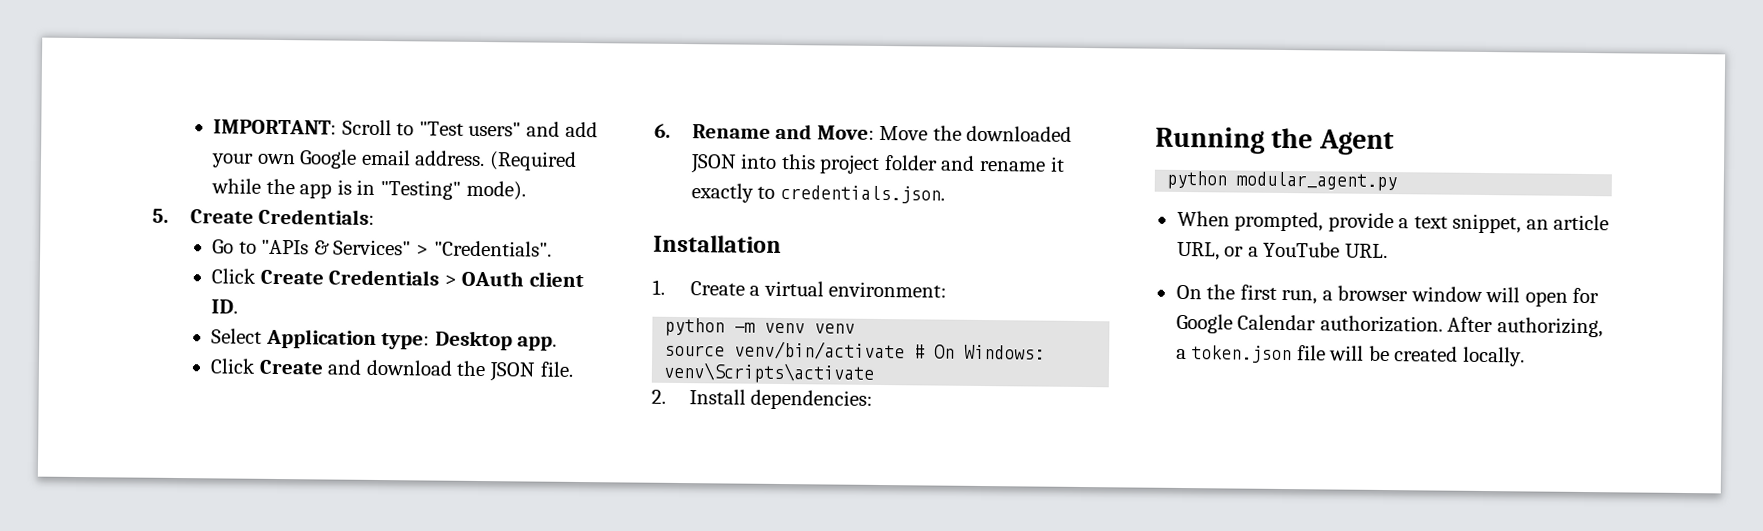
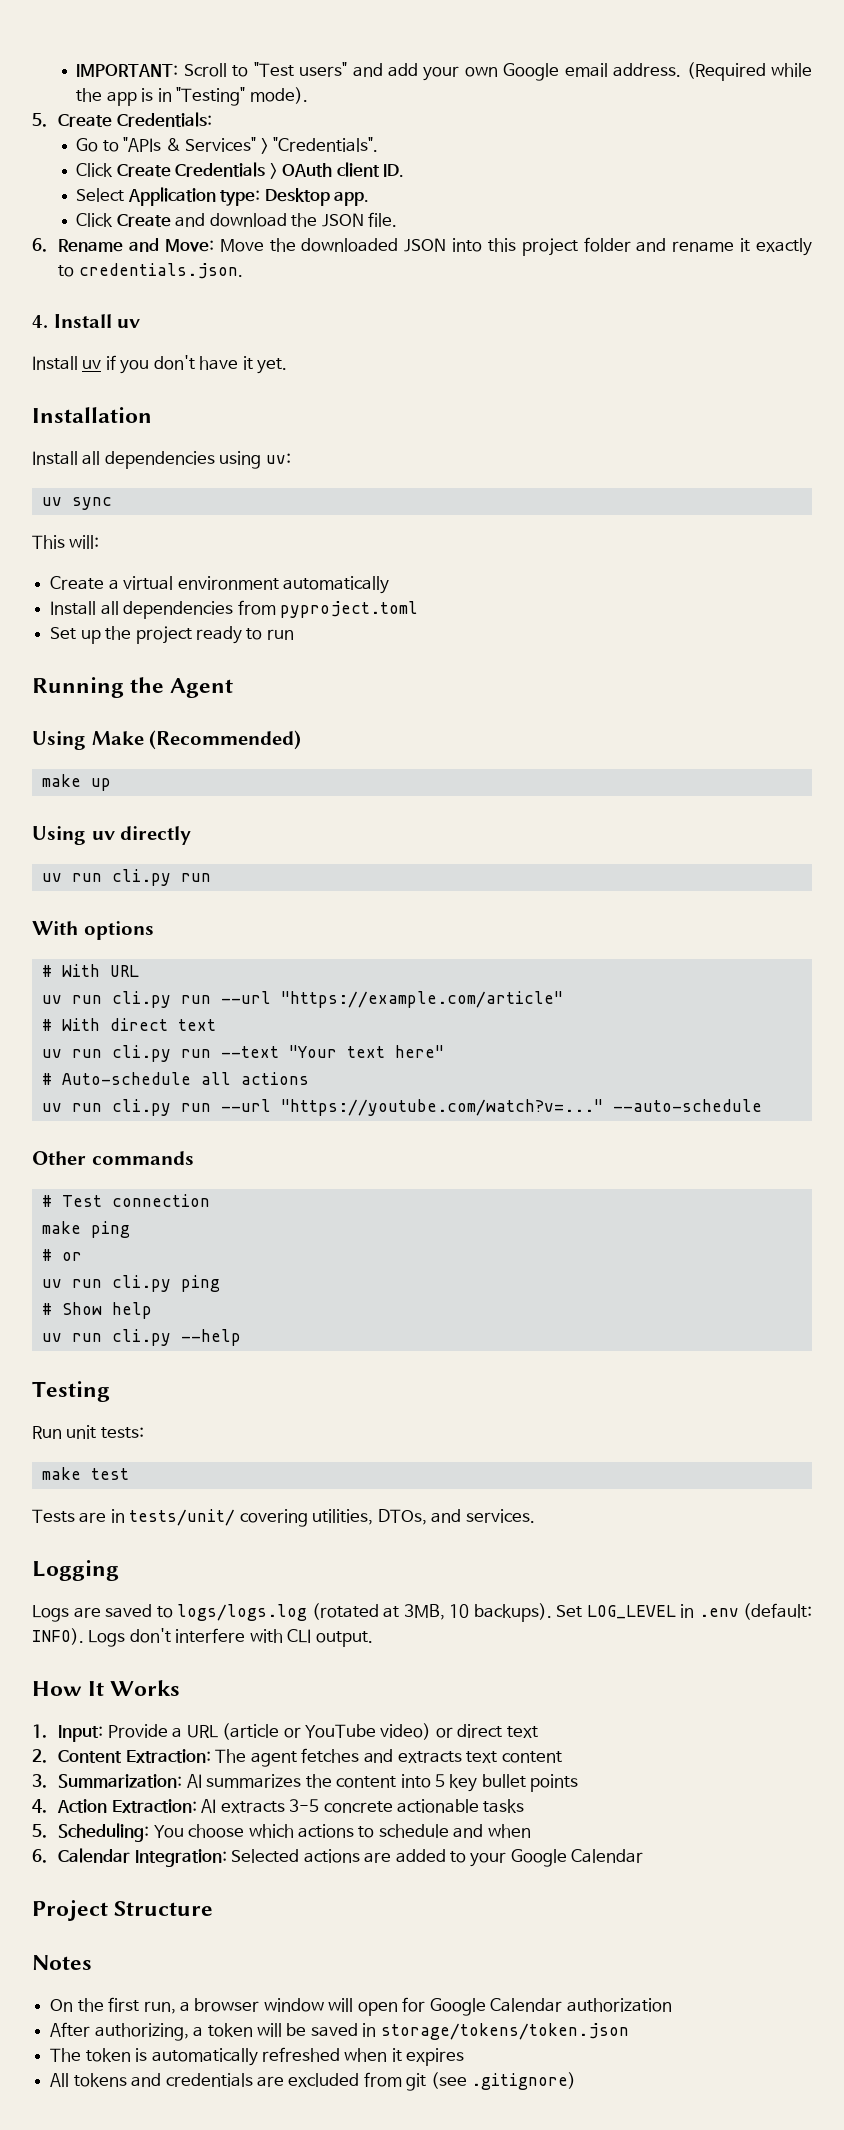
+ 4. Install uv
+ Install uv if you don't have it yet.
  Installation
- 1. Create a virtual environment:
- python -m venv venv
- source venv/bin/activate # On Windows: venv\Scripts\activate
- 2. Install dependencies:
+ Install all dependencies using uv:
+ uv sync
+ This will:
+ Create a virtual environment automatically
+ Install all dependencies from pyproject.toml
+ Set up the project ready to run
  Running the Agent
- python modular_agent.py
- When prompted, provide a text snippet, an article URL, or a YouTube URL.
+ Using Make (Recommended)
+ make up
+ Using uv directly
+ uv run cli.py run
+ With options
+ # With URL
+ uv run cli.py run --url "https://example.com/article"
+ # With direct text
+ uv run cli.py run --text "Your text here"
+ # Auto-schedule all actions
+ uv run cli.py run --url "https://youtube.com/watch?v=..." --auto-schedule
+ Other commands
+ # Test connection
+ make ping
+ # or
+ uv run cli.py ping
+ # Show help
+ uv run cli.py --help
+ Testing
+ Run unit tests:
+ make test
+ Tests are in tests/unit/ covering utilities, DTOs, and services.
+ Logging
+ Logs are saved to logs/logs.log (rotated at 3MB, 10 backups). Set LOG_LEVEL in .env (default: INFO). Logs don't interfere with CLI output.
+ How It Works
+ 1. Input: Provide a URL (article or YouTube video) or direct text
+ 2. Content Extraction: The agent fetches and extracts text content
+ 3. Summarization: AI summarizes the content into 5 key bullet points
+ 4. Action Extraction: AI extracts 3-5 concrete actionable tasks
+ 5. Scheduling: You choose which actions to schedule and when
+ 6. Calendar Integration: Selected actions are added to your Google Calendar
+ Project Structure
+ Notes
- On the first run, a browser window will open for Google Calendar authorization. After authorizing, a token.json file will be created locally.
+ On the first run, a browser window will open for Google Calendar authorization
+ After authorizing, a token will be saved in storage/tokens/token.json
+ The token is automatically refreshed when it expires
+ All tokens and credentials are excluded from git (see .gitignore)

